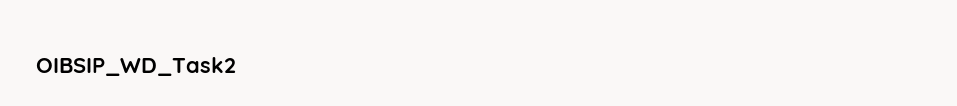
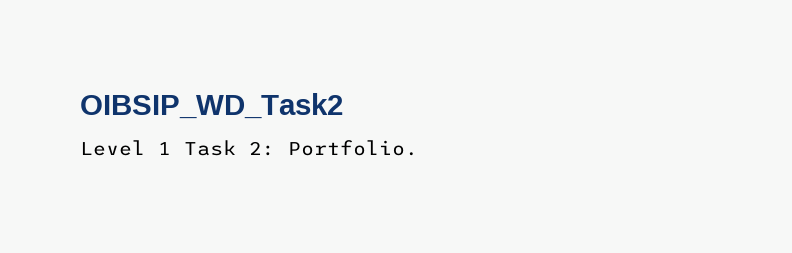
+ Level 1 Task 2: Portfolio.

